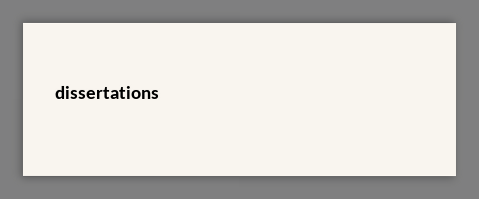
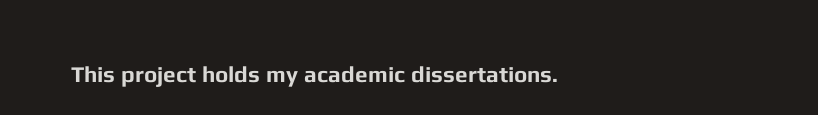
- dissertations
+ This project holds my academic dissertations.

